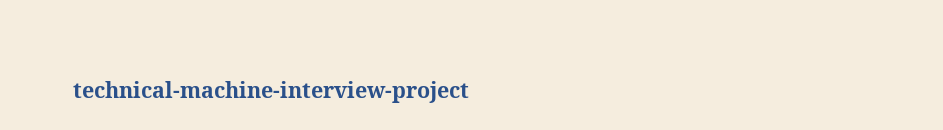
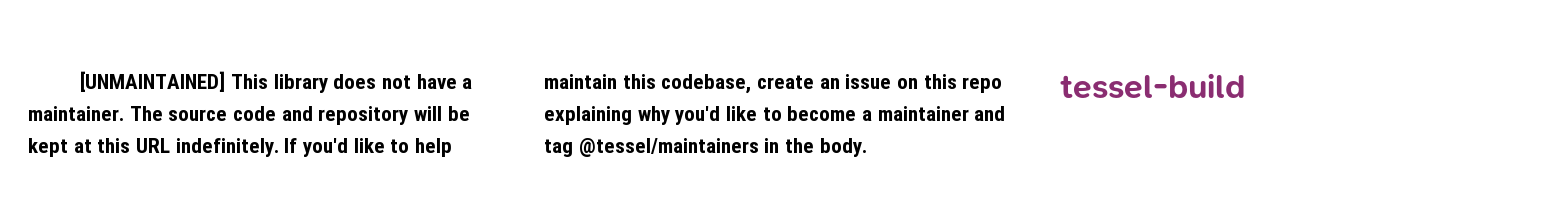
- technical-machine-interview-project
+ [UNMAINTAINED] This library does not have a maintainer. The source code and repository will be kept at this URL indefinitely. If you'd like to help maintain this codebase, create an issue on this repo explaining why you'd like to become a maintainer and tag @tessel/maintainers in the body.
+ tessel-build

